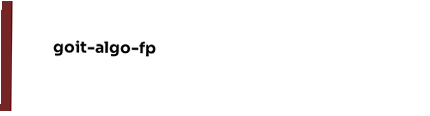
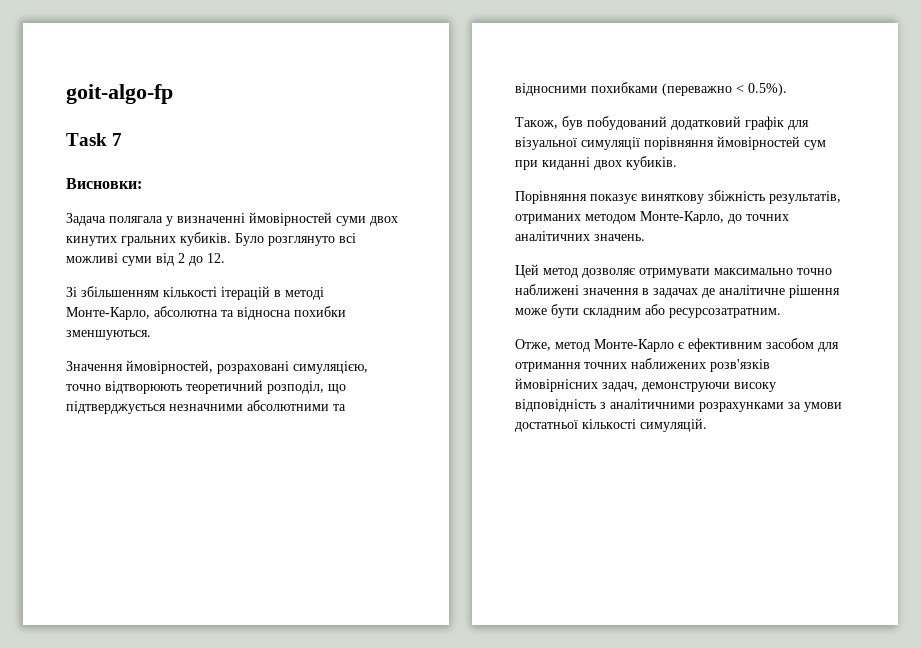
+ Task 7
+ Висновки:
+ Задача полягала у визначенні ймовірностей суми двох кинутих гральних кубиків. Було розглянуто всі можливі суми від 2 до 12.
+ Зі збільшенням кількості ітерацій в методі Монте-Карло, абсолютна та відносна похибки зменшуються.
+ Значення ймовірностей, розраховані симуляцією, точно відтворюють теоретичний розподіл, що підтверджується незначними абсолютними та відносними похибками (переважно < 0.5%).
+ Також, був побудований додатковий графік для візуальної симуляції порівняння ймовірностей сум при киданні двох кубиків.
+ Порівняння показує виняткову збіжність результатів, отриманих методом Монте-Карло, до точних аналітичних значень.
+ Цей метод дозволяє отримувати максимально точно наближені значення в задачах де аналітичне рішення може бути складним або ресурсозатратним.
+ Отже, метод Монте-Карло є ефективним засобом для отримання точних наближених розв'язків ймовірнісних задач, демонструючи високу відповідність з аналітичними розрахунками за умови достатньої кількості симуляцій.

